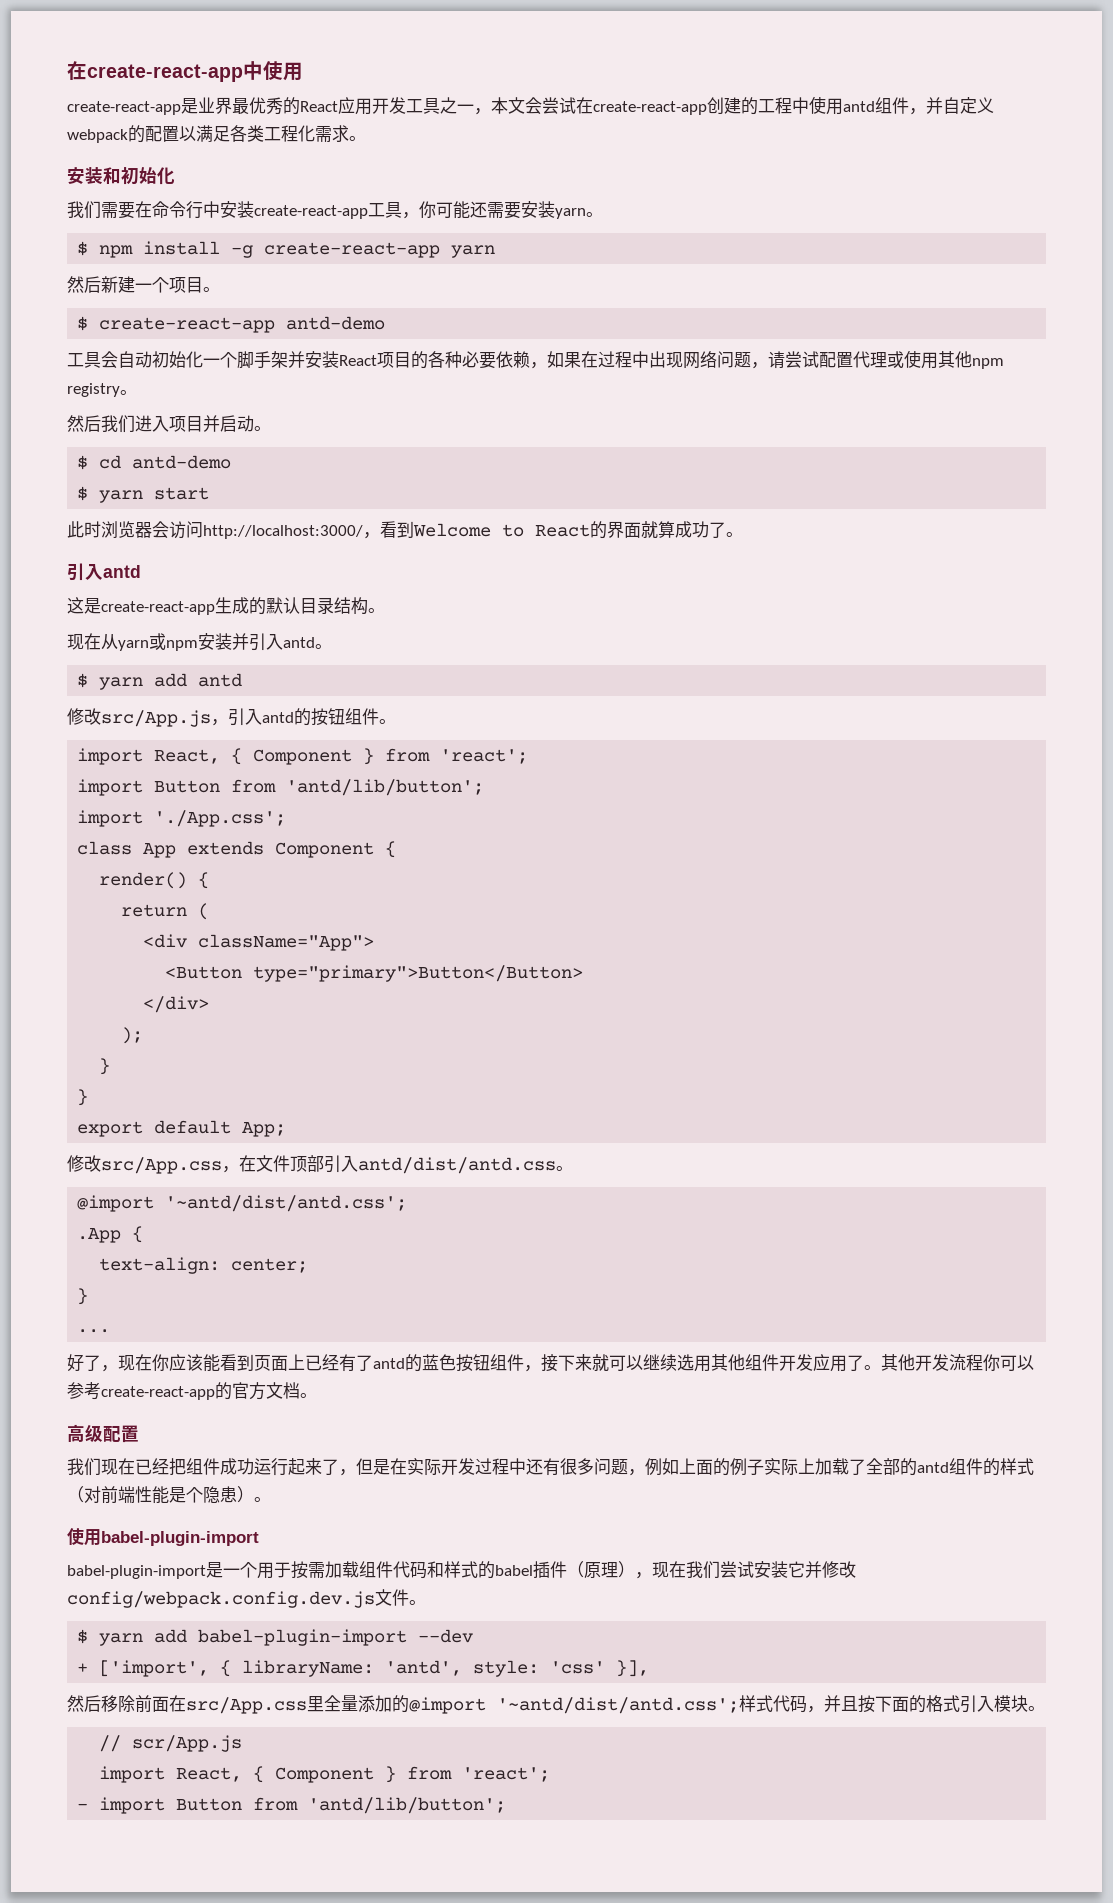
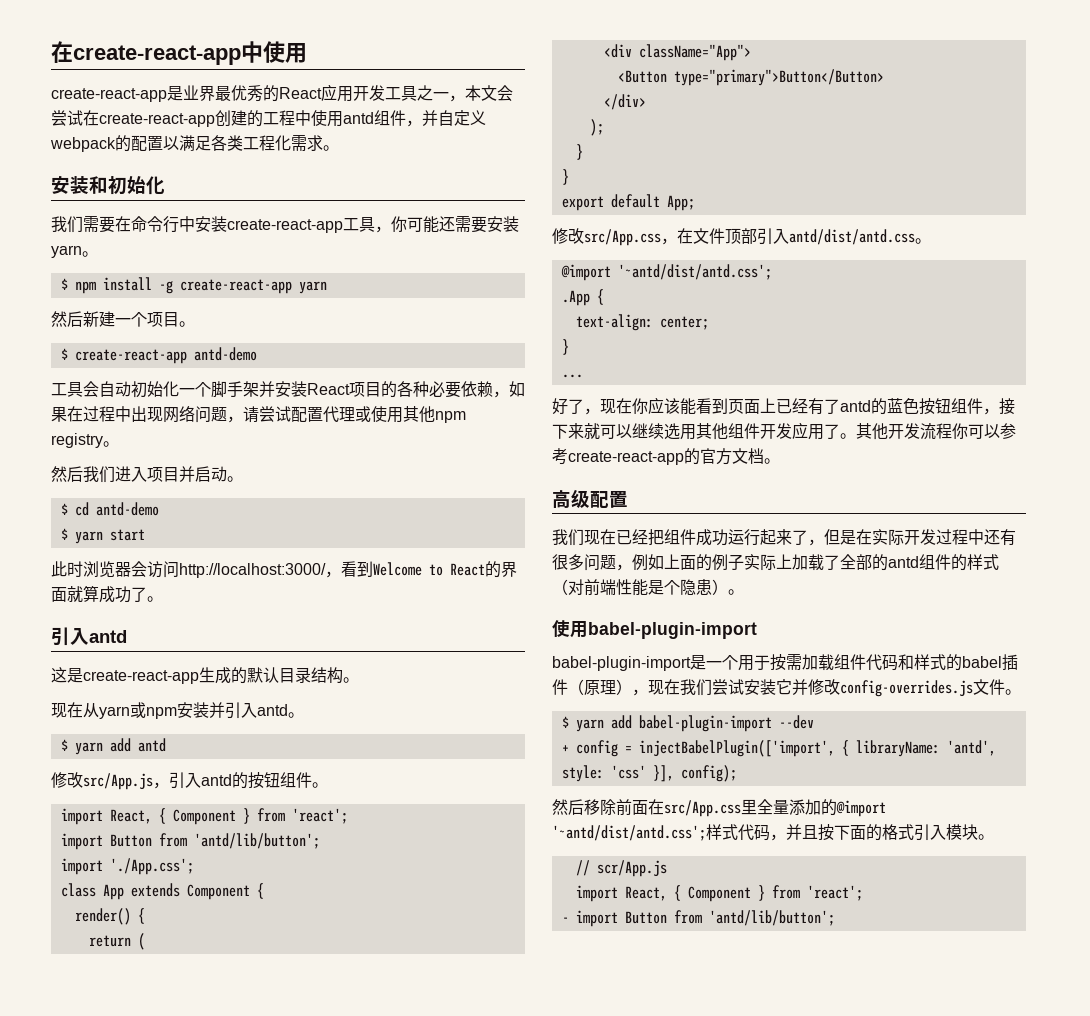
- babel-plugin-import是一个用于按需加载组件代码和样式的babel插件（原理），现在我们尝试安装它并修改config/webpack.config.dev.js文件。
+ babel-plugin-import是一个用于按需加载组件代码和样式的babel插件（原理），现在我们尝试安装它并修改config-overrides.js文件。
- + ['import', { libraryName: 'antd', style: 'css' }],
+ + config = injectBabelPlugin(['import', { libraryName: 'antd', style: 'css' }], config);

